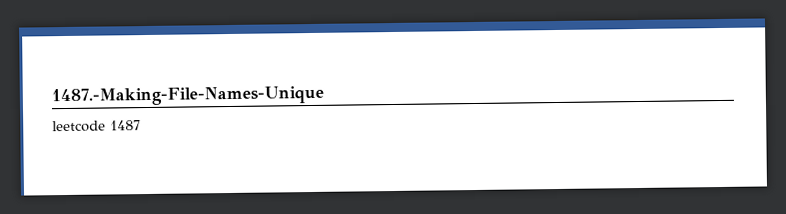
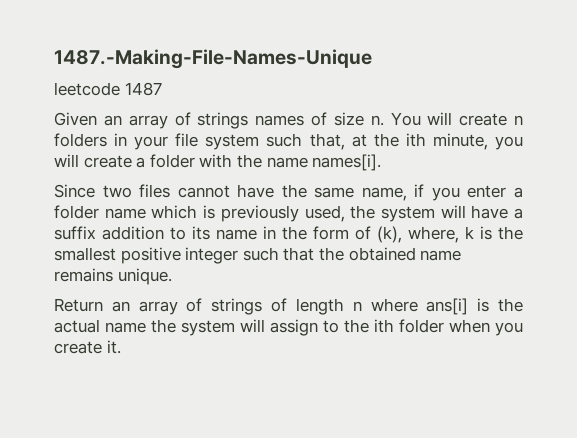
+ Given an array of strings names of size n. You will create n folders in your file system such that, at the ith minute, you will create a folder with the name names[i].
+ Since two files cannot have the same name, if you enter a folder name which is previously used, the system will have a suffix addition to its name in the form of (k), where, k is the smallest positive integer such that the obtained name remains unique.
+ Return an array of strings of length n where ans[i] is the actual name the system will assign to the ith folder when you create it.

